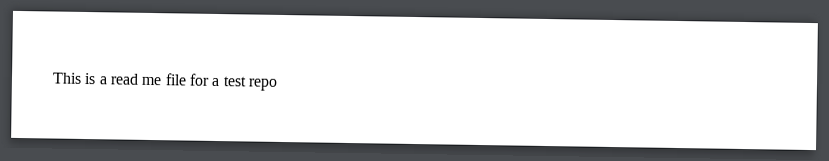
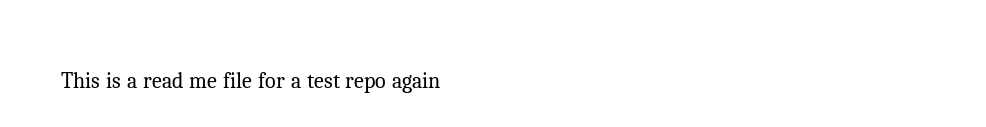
- This is a read me file for a test repo
+ This is a read me file for a test repo again

